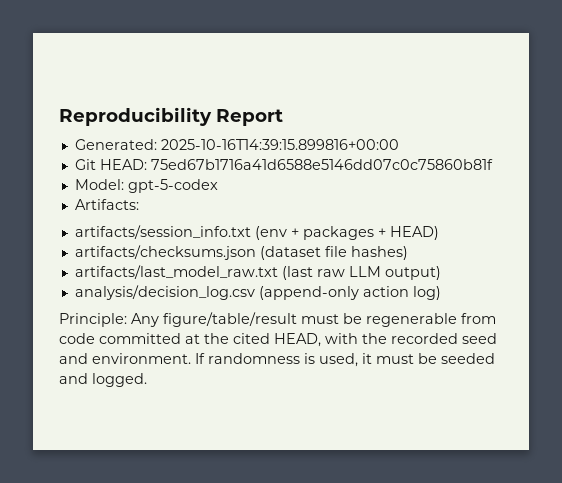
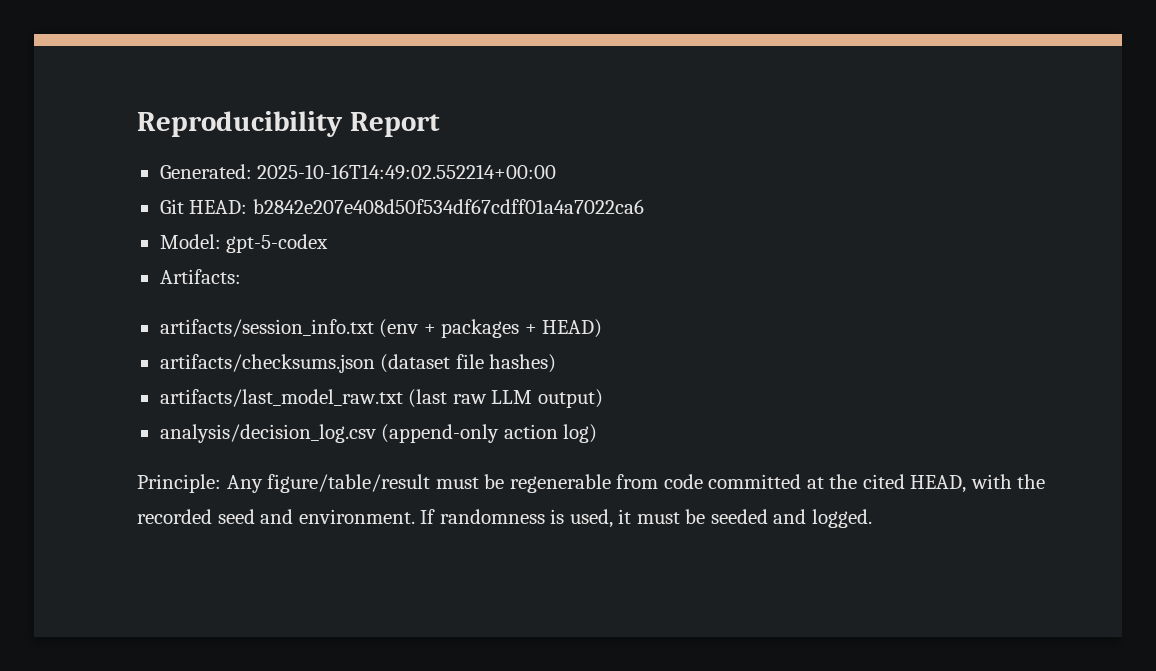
- Generated: 2025-10-16T14:39:15.899816+00:00
+ Generated: 2025-10-16T14:49:02.552214+00:00
- Git HEAD: 75ed67b1716a41d6588e5146dd07c0c75860b81f
+ Git HEAD: b2842e207e408d50f534df67cdff01a4a7022ca6

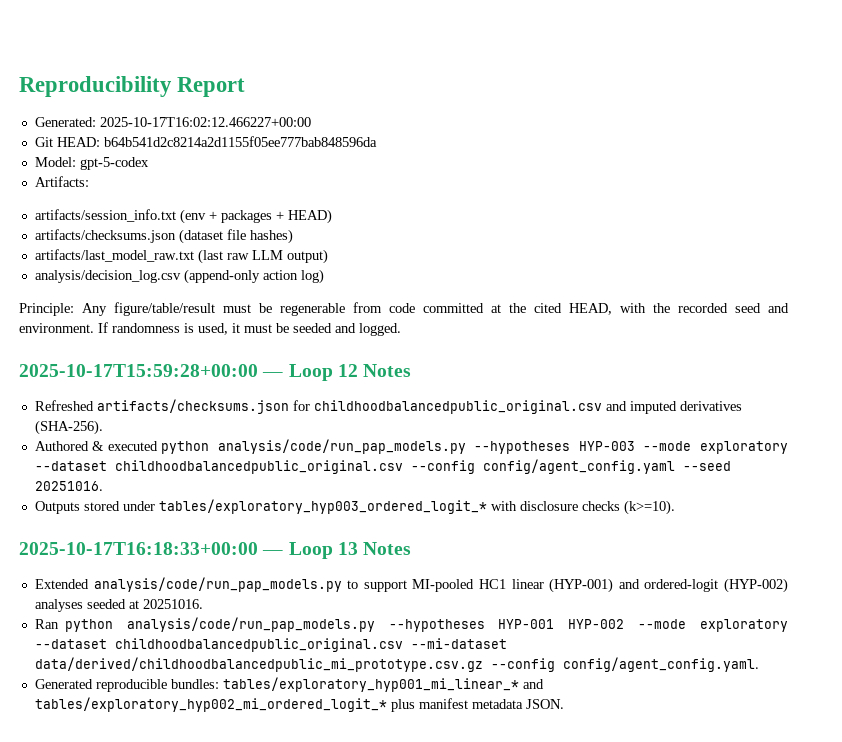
- Generated: 2025-10-16T14:49:02.552214+00:00
+ Generated: 2025-10-17T16:02:12.466227+00:00
- Git HEAD: b2842e207e408d50f534df67cdff01a4a7022ca6
+ Git HEAD: b64b541d2c8214a2d1155f05ee777bab848596da
+ 2025-10-17T15:59:28+00:00 — Loop 12 Notes
+ Refreshed artifacts/checksums.json for childhoodbalancedpublic_original.csv and imputed derivatives (SHA-256).
+ Authored & executed python analysis/code/run_pap_models.py --hypotheses HYP-003 --mode exploratory --dataset childhoodbalancedpublic_original.csv --config config/agent_config.yaml --seed 20251016.
+ Outputs stored under tables/exploratory_hyp003_ordered_logit_* with disclosure checks (k>=10).
+ 2025-10-17T16:18:33+00:00 — Loop 13 Notes
+ Extended analysis/code/run_pap_models.py to support MI-pooled HC1 linear (HYP-001) and ordered-logit (HYP-002) analyses seeded at 20251016.
+ Ran python analysis/code/run_pap_models.py --hypotheses HYP-001 HYP-002 --mode exploratory --dataset childhoodbalancedpublic_original.csv --mi-dataset data/derived/childhoodbalancedpublic_mi_prototype.csv.gz --config config/agent_config.yaml.
+ Generated reproducible bundles: tables/exploratory_hyp001_mi_linear_* and tables/exploratory_hyp002_mi_ordered_logit_* plus manifest metadata JSON.

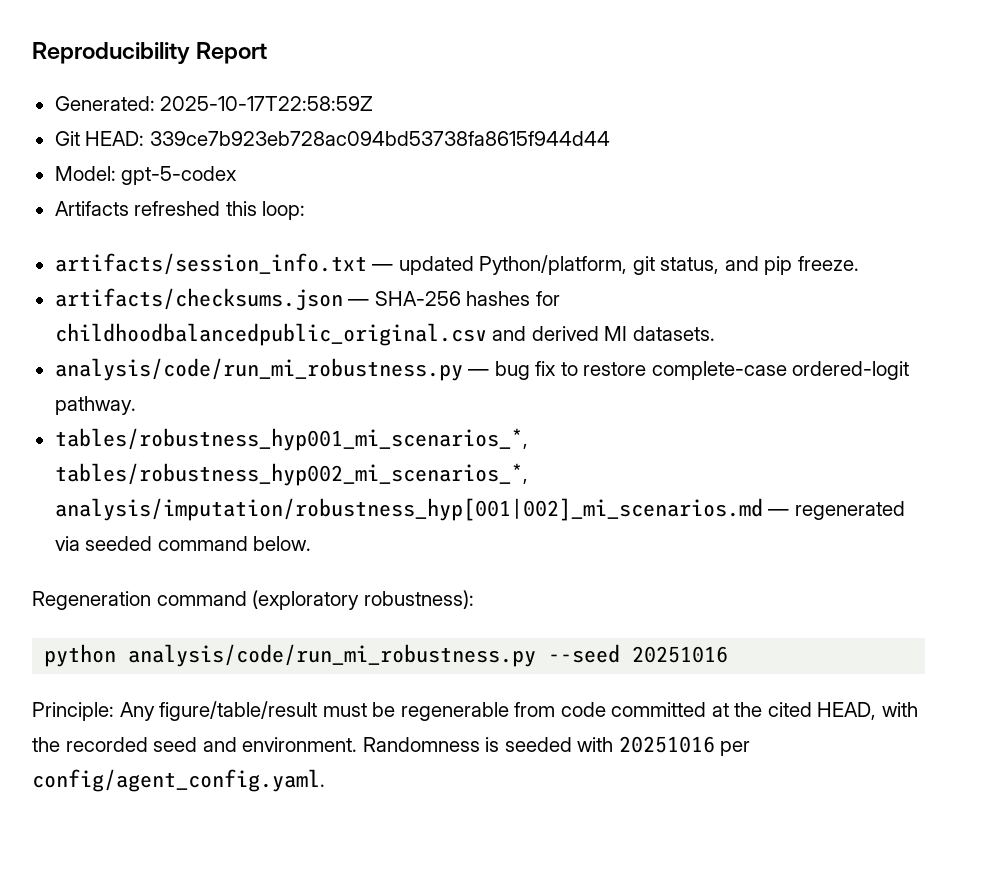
- Generated: 2025-10-17T16:02:12.466227+00:00
+ Generated: 2025-10-17T22:58:59Z
- Git HEAD: b64b541d2c8214a2d1155f05ee777bab848596da
+ Git HEAD: 339ce7b923eb728ac094bd53738fa8615f944d44
- Artifacts:
- artifacts/session_info.txt (env + packages + HEAD)
- artifacts/checksums.json (dataset file hashes)
- artifacts/last_model_raw.txt (last raw LLM output)
- analysis/decision_log.csv (append-only action log)
+ Artifacts refreshed this loop:
+ artifacts/session_info.txt — updated Python/platform, git status, and pip freeze.
+ artifacts/checksums.json — SHA-256 hashes for childhoodbalancedpublic_original.csv and derived MI datasets.
+ analysis/code/run_mi_robustness.py — bug fix to restore complete-case ordered-logit pathway.
+ tables/robustness_hyp001_mi_scenarios_*, tables/robustness_hyp002_mi_scenarios_*, analysis/imputation/robustness_hyp[001|002]_mi_scenarios.md — regenerated via seeded command below.
+ Regeneration command (exploratory robustness):
+ python analysis/code/run_mi_robustness.py --seed 20251016
- If randomness is used, it must be seeded and logged.
- 2025-10-17T15:59:28+00:00 — Loop 12 Notes
- Refreshed artifacts/checksums.json for childhoodbalancedpublic_original.csv and imputed derivatives (SHA-256).
- Authored & executed python analysis/code/run_pap_models.py --hypotheses HYP-003 --mode exploratory --dataset childhoodbalancedpublic_original.csv --config config/agent_config.yaml --seed 20251016.
- Outputs stored under tables/exploratory_hyp003_ordered_logit_* with disclosure checks (k>=10).
- 2025-10-17T16:18:33+00:00 — Loop 13 Notes
- Extended analysis/code/run_pap_models.py to support MI-pooled HC1 linear (HYP-001) and ordered-logit (HYP-002) analyses seeded at 20251016.
- Ran python analysis/code/run_pap_models.py --hypotheses HYP-001 HYP-002 --mode exploratory --dataset childhoodbalancedpublic_original.csv --mi-dataset data/derived/childhoodbalancedpublic_mi_prototype.csv.gz --config config/agent_config.yaml.
- Generated reproducible bundles: tables/exploratory_hyp001_mi_linear_* and tables/exploratory_hyp002_mi_ordered_logit_* plus manifest metadata JSON.
+ Randomness is seeded with 20251016 per config/agent_config.yaml.

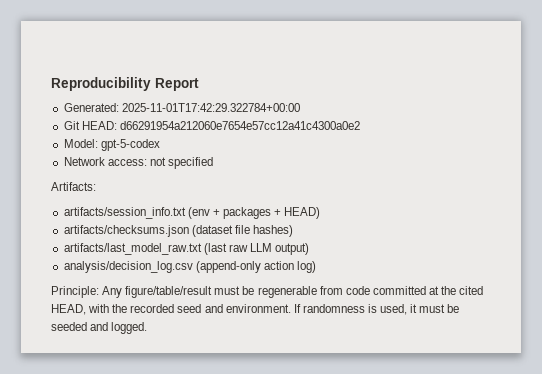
- Generated: 2025-10-17T22:58:59Z
+ Generated: 2025-11-01T17:42:29.322784+00:00
- Git HEAD: 339ce7b923eb728ac094bd53738fa8615f944d44
+ Git HEAD: d66291954a212060e7654e57cc12a41c4300a0e2
- Artifacts refreshed this loop:
- artifacts/session_info.txt — updated Python/platform, git status, and pip freeze.
- artifacts/checksums.json — SHA-256 hashes for childhoodbalancedpublic_original.csv and derived MI datasets.
- analysis/code/run_mi_robustness.py — bug fix to restore complete-case ordered-logit pathway.
- tables/robustness_hyp001_mi_scenarios_*, tables/robustness_hyp002_mi_scenarios_*, analysis/imputation/robustness_hyp[001|002]_mi_scenarios.md — regenerated via seeded command below.
- Regeneration command (exploratory robustness):
- python analysis/code/run_mi_robustness.py --seed 20251016
+ Network access: not specified
+ Artifacts:
+ artifacts/session_info.txt (env + packages + HEAD)
+ artifacts/checksums.json (dataset file hashes)
+ artifacts/last_model_raw.txt (last raw LLM output)
+ analysis/decision_log.csv (append-only action log)
- Randomness is seeded with 20251016 per config/agent_config.yaml.
+ If randomness is used, it must be seeded and logged.

